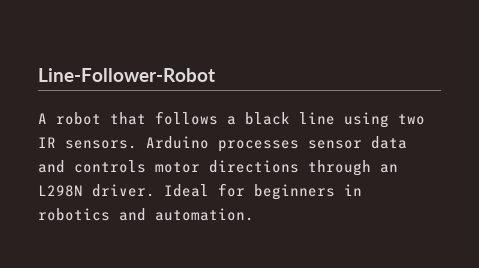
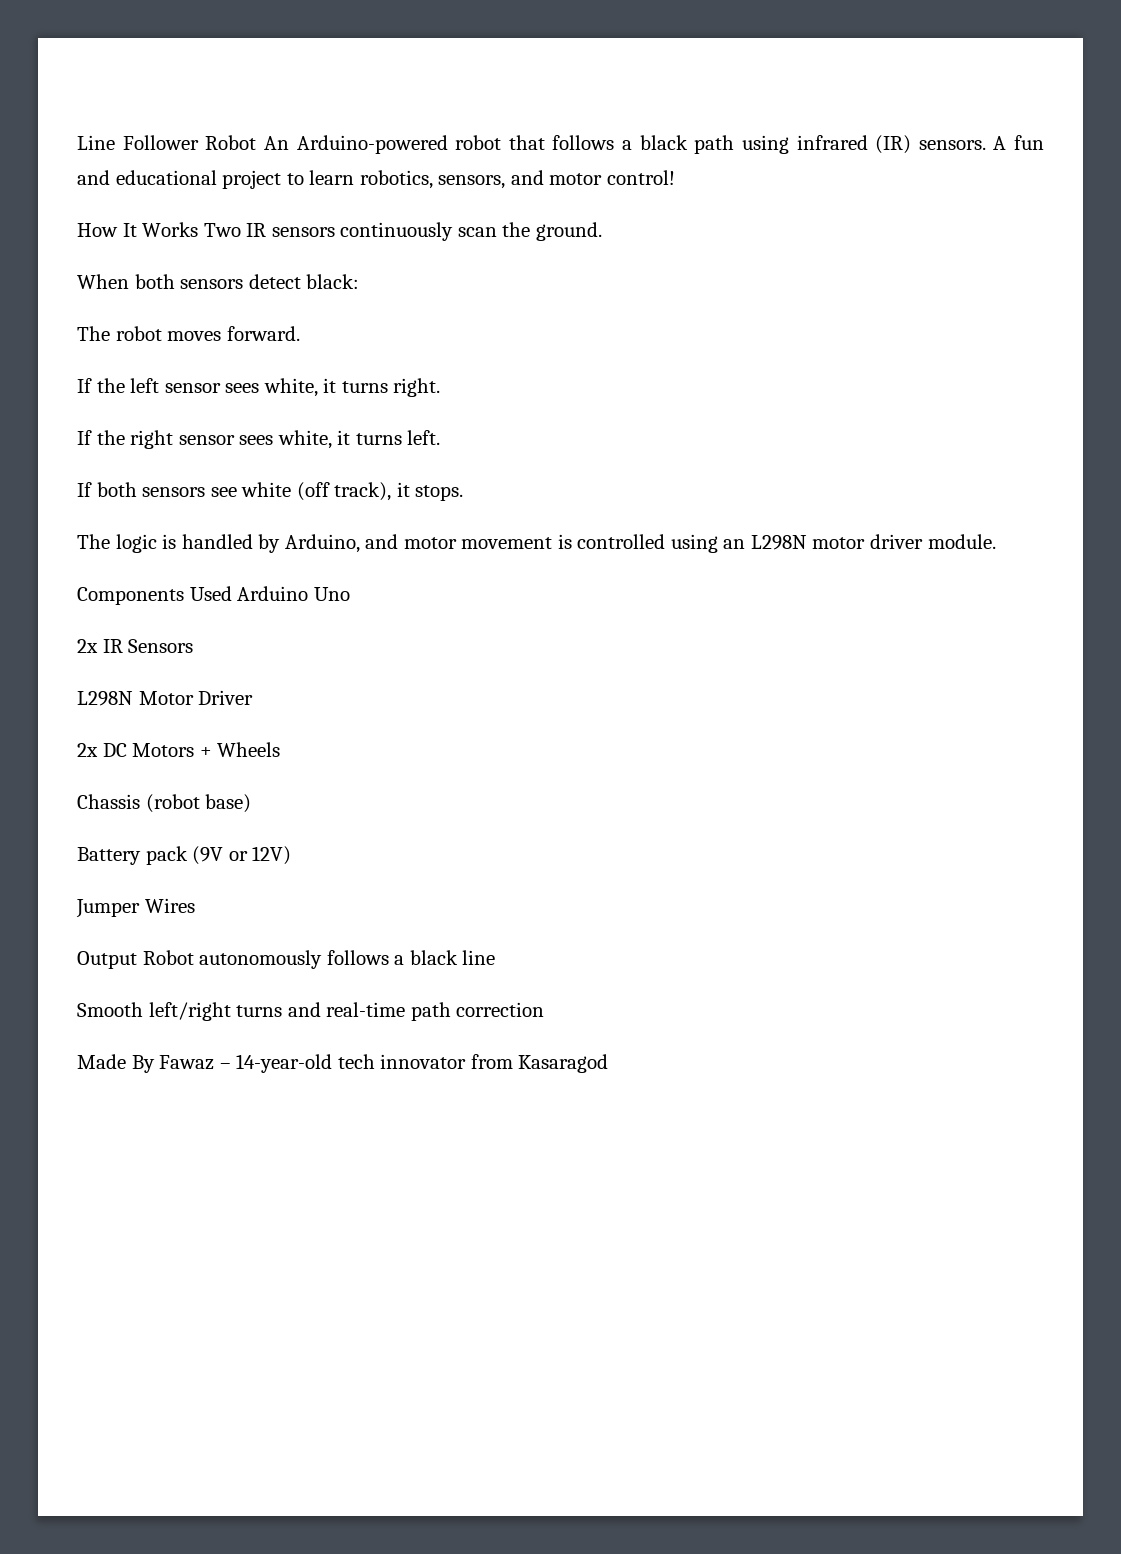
- Line-Follower-Robot
- A robot that follows a black line using two IR sensors. Arduino processes sensor data and controls motor directions through an L298N driver. Ideal for beginners in robotics and automation.
+ Line Follower Robot An Arduino-powered robot that follows a black path using infrared (IR) sensors. A fun and educational project to learn robotics, sensors, and motor control!
+ How It Works Two IR sensors continuously scan the ground.
+ When both sensors detect black:
+ The robot moves forward.
+ If the left sensor sees white, it turns right.
+ If the right sensor sees white, it turns left.
+ If both sensors see white (off track), it stops.
+ The logic is handled by Arduino, and motor movement is controlled using an L298N motor driver module.
+ Components Used Arduino Uno
+ 2x IR Sensors
+ L298N Motor Driver
+ 2x DC Motors + Wheels
+ Chassis (robot base)
+ Battery pack (9V or 12V)
+ Jumper Wires
+ Output Robot autonomously follows a black line
+ Smooth left/right turns and real-time path correction
+ Made By Fawaz – 14-year-old tech innovator from Kasaragod

